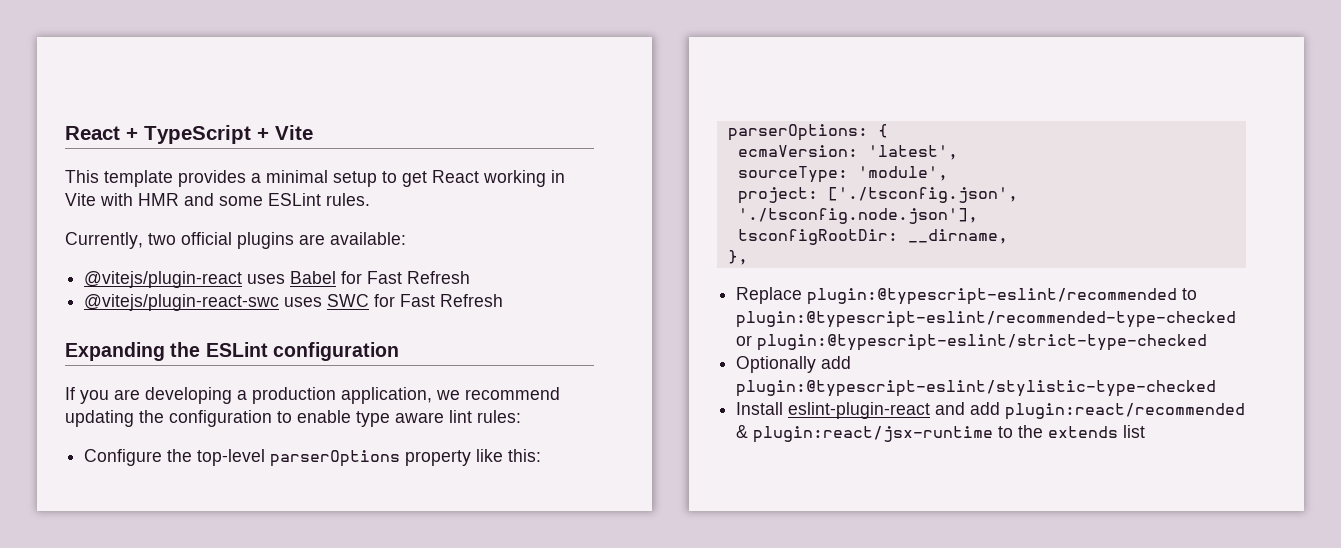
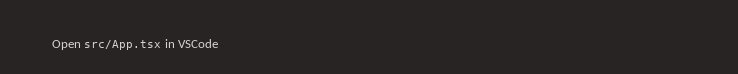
- React + TypeScript + Vite
- This template provides a minimal setup to get React working in Vite with HMR and some ESLint rules.
- Currently, two official plugins are available:
- @vitejs/plugin-react uses Babel for Fast Refresh
- @vitejs/plugin-react-swc uses SWC for Fast Refresh
- Expanding the ESLint configuration
- If you are developing a production application, we recommend updating the configuration to enable type aware lint rules:
- Configure the top-level parserOptions property like this:
- parserOptions: {
- ecmaVersion: 'latest',
- sourceType: 'module',
- project: ['./tsconfig.json', './tsconfig.node.json'],
- tsconfigRootDir: __dirname,
- },
- Replace plugin:@typescript-eslint/recommended to plugin:@typescript-eslint/recommended-type-checked or plugin:@typescript-eslint/strict-type-checked
- Optionally add plugin:@typescript-eslint/stylistic-type-checked
- Install eslint-plugin-react and add plugin:react/recommended & plugin:react/jsx-runtime to the extends list
+ Open src/App.tsx in VSCode

